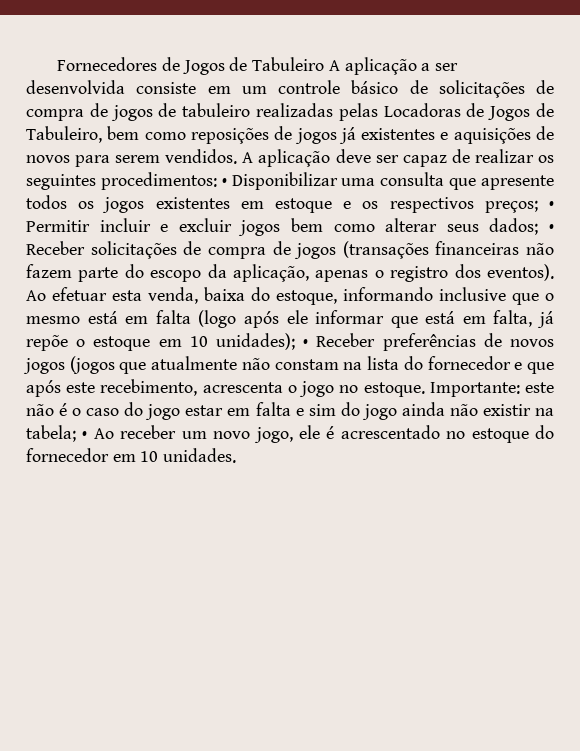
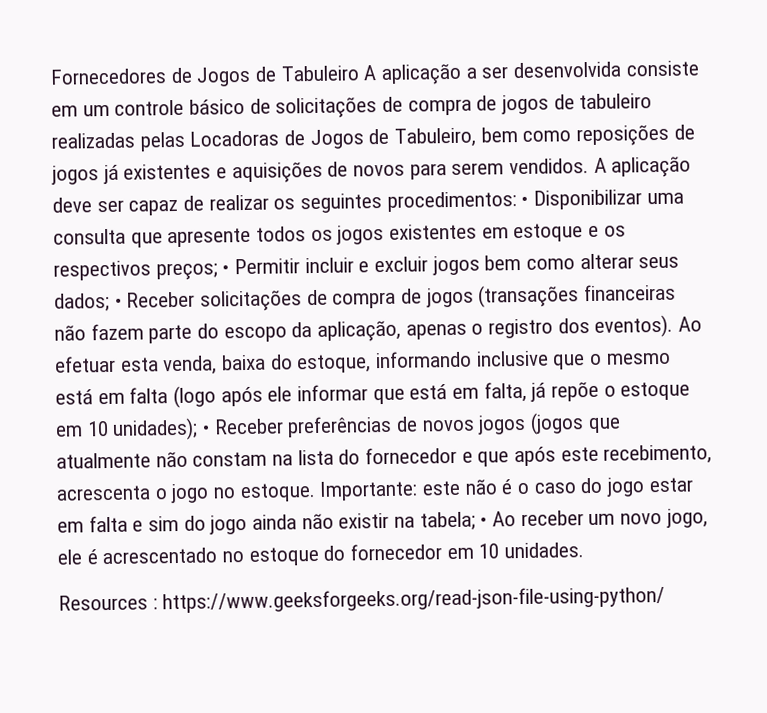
+ Resources : https://www.geeksforgeeks.org/read-json-file-using-python/

